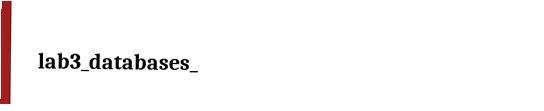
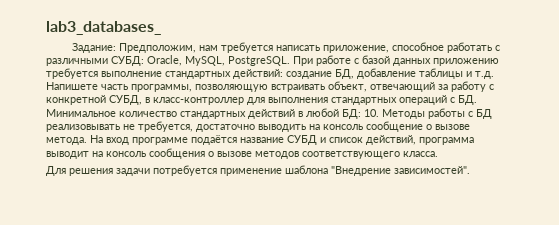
+ Задание: Предположим, нам требуется написать приложение, способное работать с различными СУБД: Oracle, MySQL, PostgreSQL. При работе с базой данных приложению требуется выполнение стандартных действий: создание БД, добавление таблицы и т.д. Напишете часть программы, позволяющую встраивать объект, отвечающий за работу с конкретной СУБД, в класс-контроллер для выполнения стандартных операций с БД. Минимальное количество стандартных действий в любой БД: 10. Методы работы с БД реализовывать не требуется, достаточно выводить на консоль сообщение о вызове метода. На вход программе подаётся название СУБД и список действий, программа выводит на консоль сообщения о вызове методов соответствующего класса.
+ Для решения задачи потребуется применение шаблона "Внедрение зависимостей".

